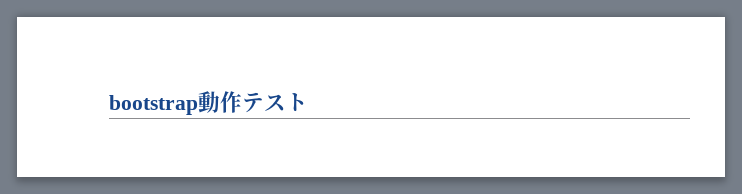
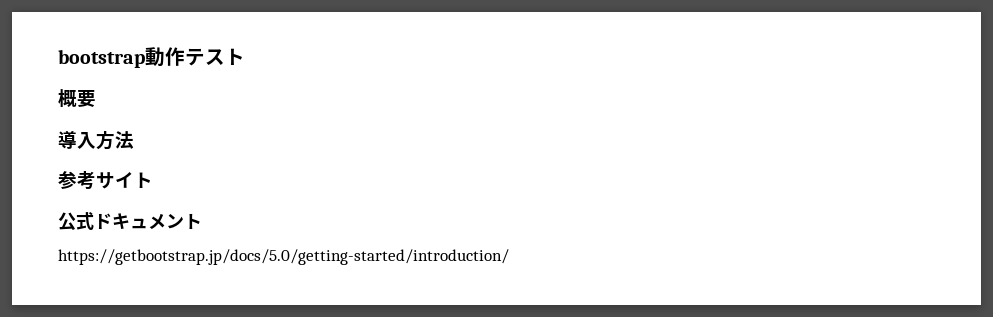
+ 概要
+ 導入方法
+ 参考サイト
+ 公式ドキュメント
+ https://getbootstrap.jp/docs/5.0/getting-started/introduction/

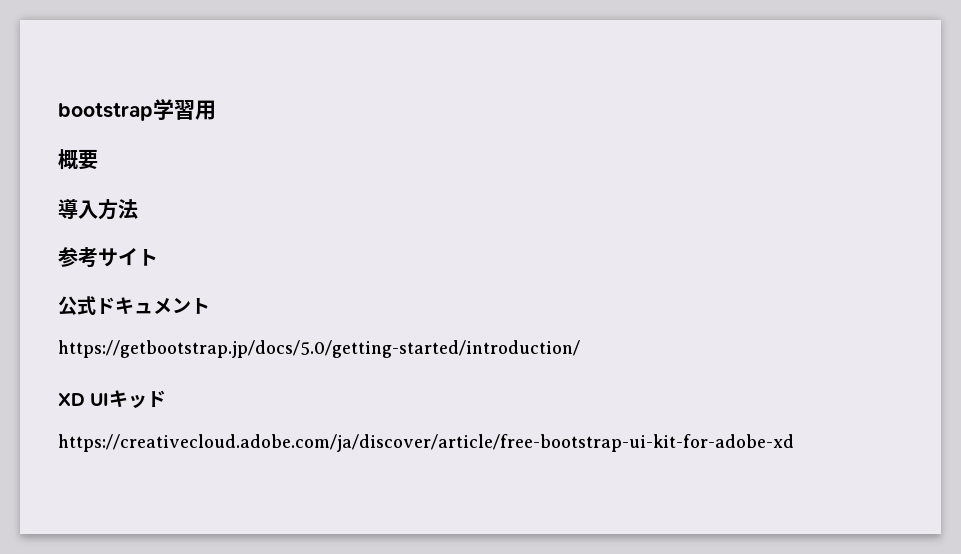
- bootstrap動作テスト
+ bootstrap学習用
+ XD UIキッド
+ https://creativecloud.adobe.com/ja/discover/article/free-bootstrap-ui-kit-for-adobe-xd

